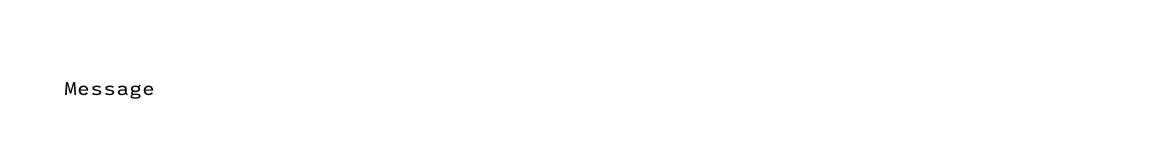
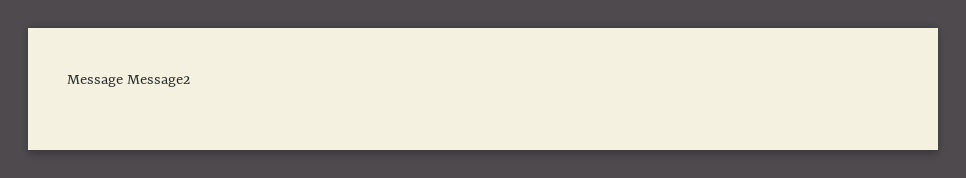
- Message
+ Message Message2

